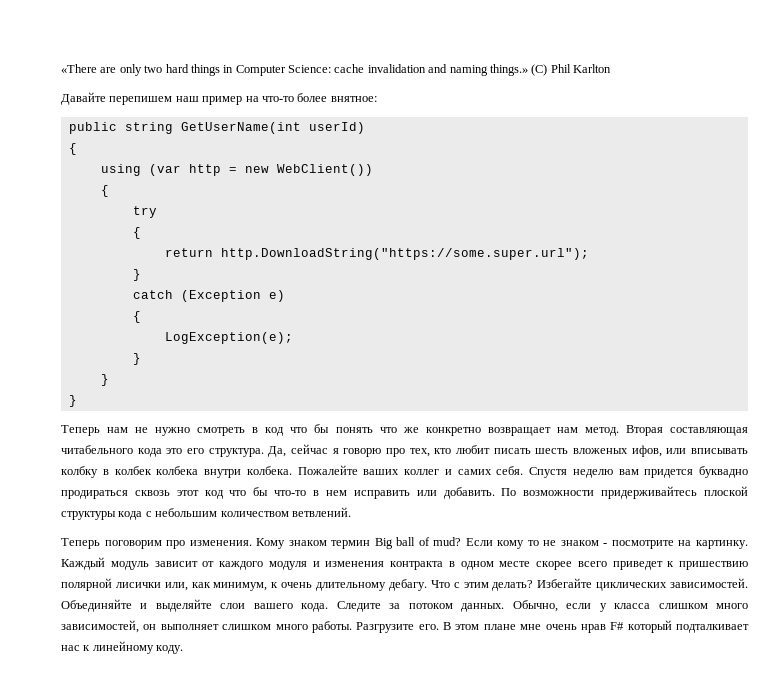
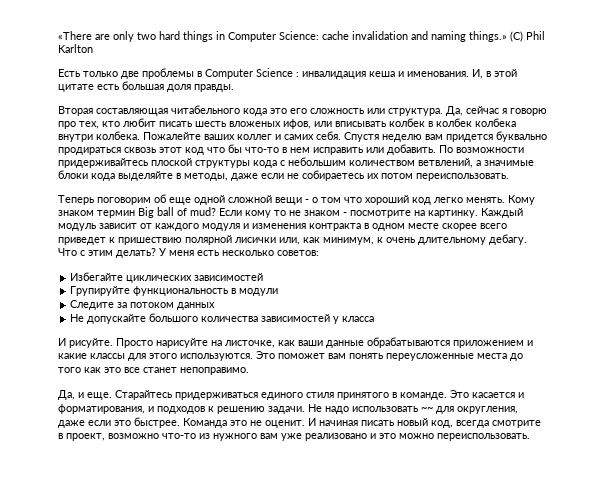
- Давайте перепишем наш пример на что-то более внятное:
- public string GetUserName(int userId)
- {
- using (var http = new WebClient())
- {
- try
- {
- return http.DownloadString("https://some.super.url");
- }
- catch (Exception e)
- {
- LogException(e);
- }
- }
- }
- Теперь нам не нужно смотреть в код что бы понять что же конкретно возвращает нам метод. Вторая составляющая читабельного кода это его структура.
+ Есть только две проблемы в Computer Science : инвалидация кеша и именования. И, в этой цитате есть большая доля правды.
+ Вторая составляющая читабельного кода это его сложность или структура.
- Да, сейчас я говорю про тех, кто любит писать шесть вложеных ифов, или вписывать колбку в колбек колбека внутри колбека.
+ Да, сейчас я говорю про тех, кто любит писать шесть вложеных ифов, или вписывать колбек в колбек колбека внутри колбека.
- Спустя неделю вам придется буквадно продираться сквозь этот код что бы что-то в нем исправить или добавить.
+ Спустя неделю вам придется буквально продираться сквозь этот код что бы что-то в нем исправить или добавить.
- По возможности придерживайтесь плоской структуры кода с небольшим количеством ветвлений.
- Теперь поговорим про изменения.
+ По возможности придерживайтесь плоской структуры кода с небольшим количеством ветвлений, а значимые блоки кода выделяйте в методы, даже если не собираетесь их потом переиспользовать.
+ Теперь поговорим об еще одной сложной вещи - о том что хороший код легко менять.
- Избегайте циклических зависимостей. Объединяйте и выделяйте слои вашего кода. Следите за потоком данных. Обычно, если у класса слишком много зависимостей, он выполняет слишком много работы. Разгрузите его. В этом плане мне очень нрав F# который подталкивает нас к линейному коду.
+ У меня есть несколько советов:
+ Избегайте циклических зависимостей
+ Групируйте функциональность в модули
+ Следите за потоком данных
+ Не допускайте большого количества зависимостей у класса
+ И рисуйте. Просто нарисуйте на листочке, как ваши данные обрабатываются приложением и какие классы для этого используются. Это поможет вам понять переусложенные места до того как это все станет непоправимо.
+ Да, и еще. Старайтесь придерживаться единого стиля принятого в команде. Это касается и форматирования, и подходов к решению задачи. Не надо использовать ~~ для округления, даже если это быстрее. Команда это не оценит. И начиная писать новый код, всегда смотрите в проект, возможно что-то из нужного вам уже реализовано и это можно переиспользовать.

